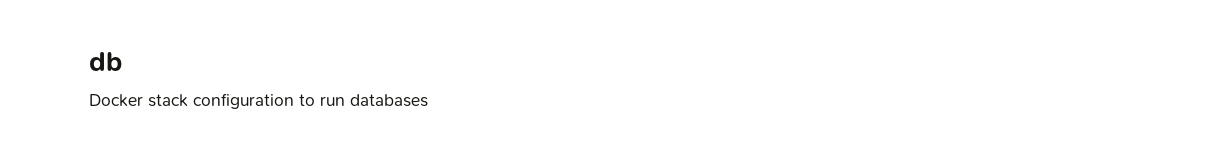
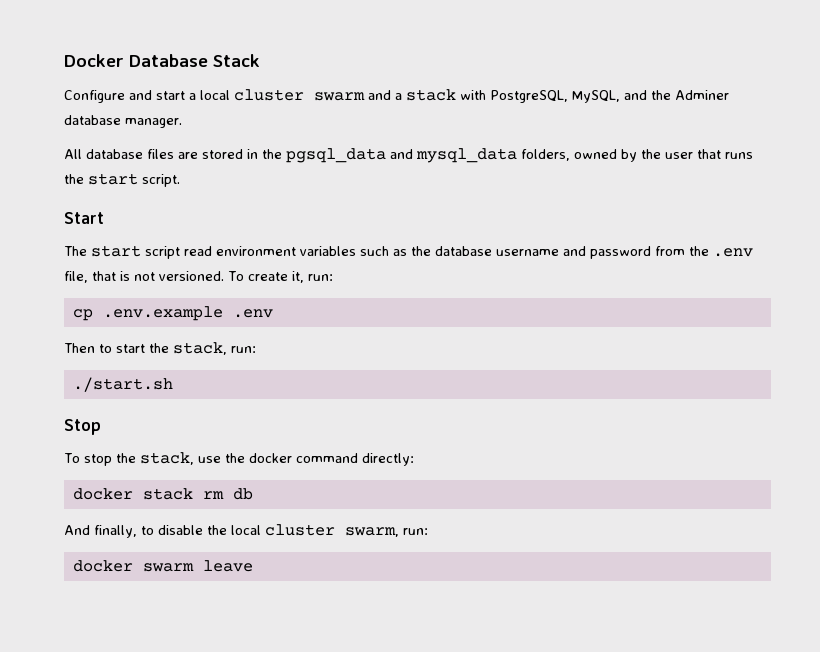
- db
- Docker stack configuration to run databases
+ Docker Database Stack
+ Configure and start a local cluster swarm and a stack with PostgreSQL, MySQL, and the Adminer database manager.
+ All database files are stored in the pgsql_data and mysql_data folders, owned by the user that runs the start script.
+ Start
+ The start script read environment variables such as the database username and password from the .env file, that is not versioned. To create it, run:
+ cp .env.example .env
+ Then to start the stack, run:
+ ./start.sh
+ Stop
+ To stop the stack, use the docker command directly:
+ docker stack rm db
+ And finally, to disable the local cluster swarm, run:
+ docker swarm leave

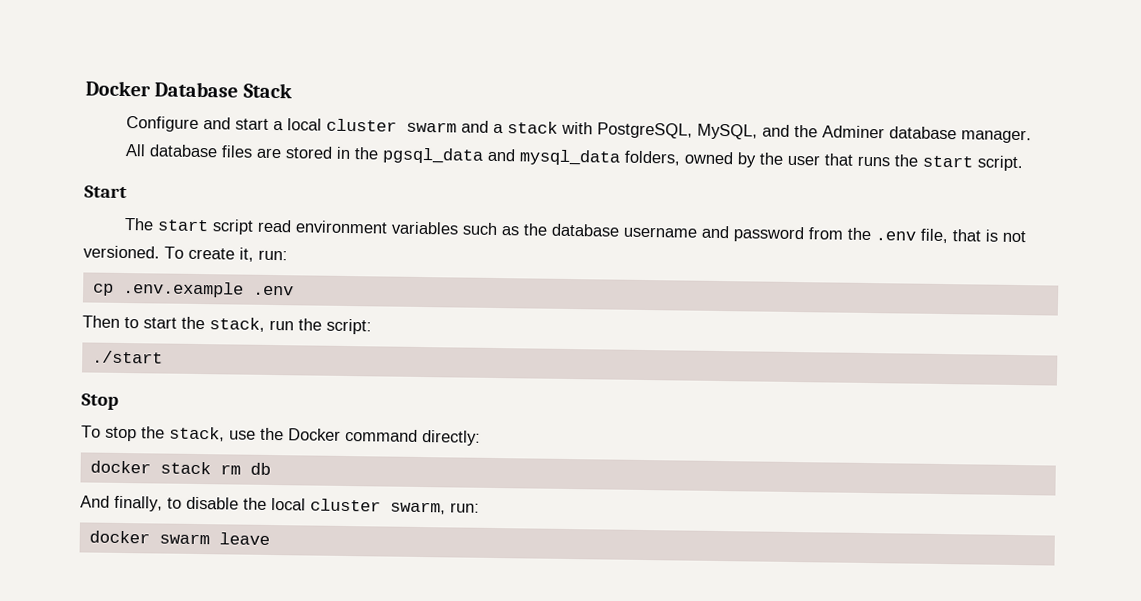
- Then to start the stack, run:
- ./start.sh
+ Then to start the stack, run the script:
+ ./start
- To stop the stack, use the docker command directly:
+ To stop the stack, use the Docker command directly:

